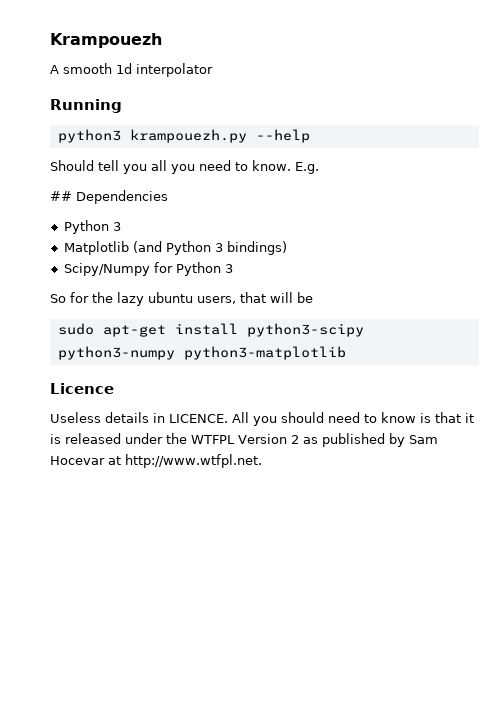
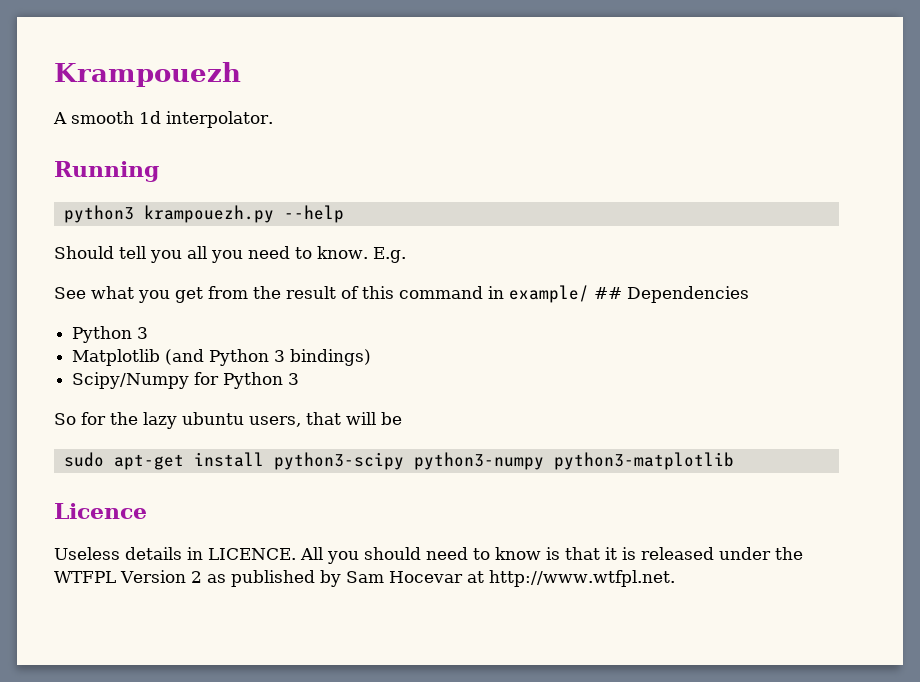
- A smooth 1d interpolator
+ A smooth 1d interpolator.
- ## Dependencies
+ See what you get from the result of this command in example/ ## Dependencies

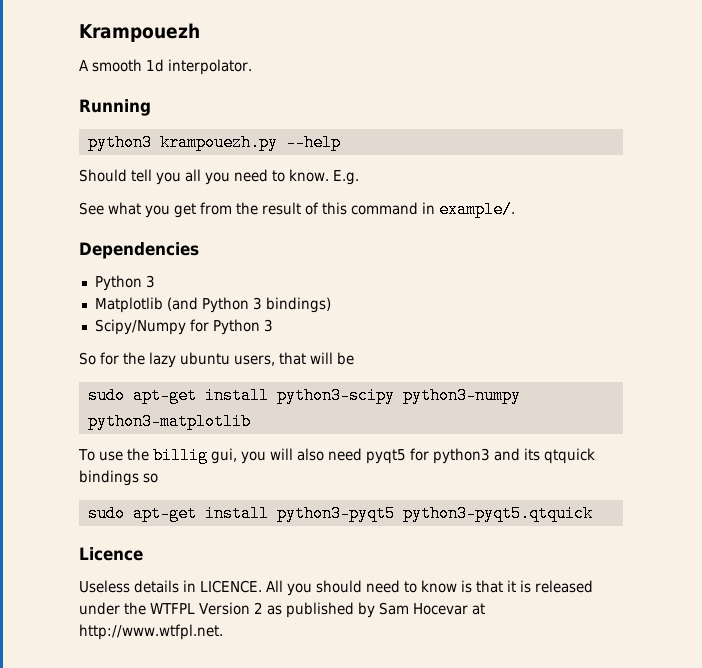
- See what you get from the result of this command in example/ ## Dependencies
+ See what you get from the result of this command in example/.
+ Dependencies
+ To use the billig gui, you will also need pyqt5 for python3 and its qtquick bindings so
+ sudo apt-get install python3-pyqt5 python3-pyqt5.qtquick

